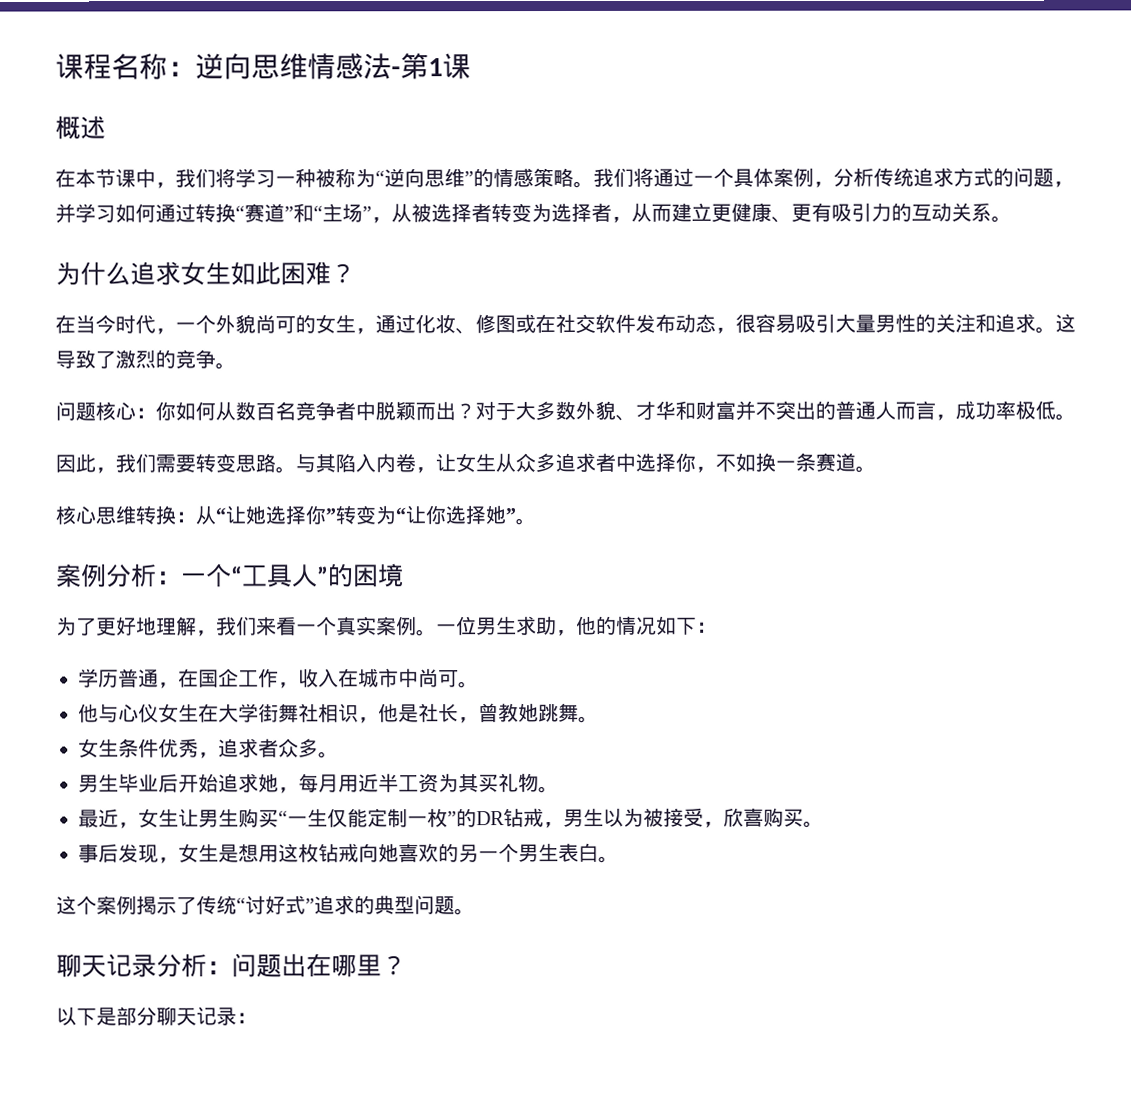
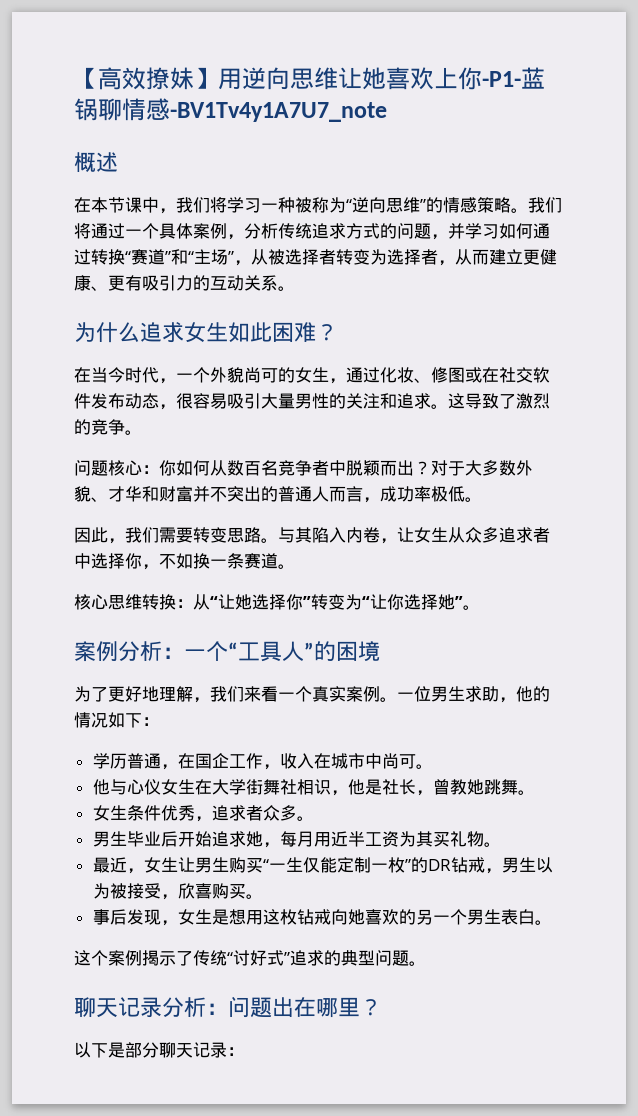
- 课程名称：逆向思维情感法-第1课
+ 【高效撩妹】用逆向思维让她喜欢上你-P1-蓝锅聊情感-BV1Tv4y1A7U7_note

